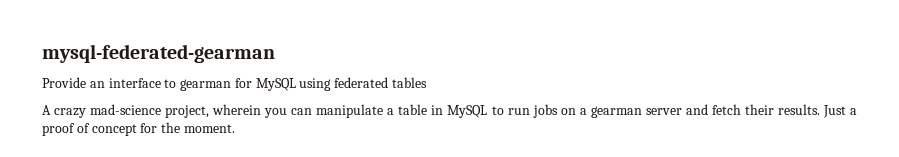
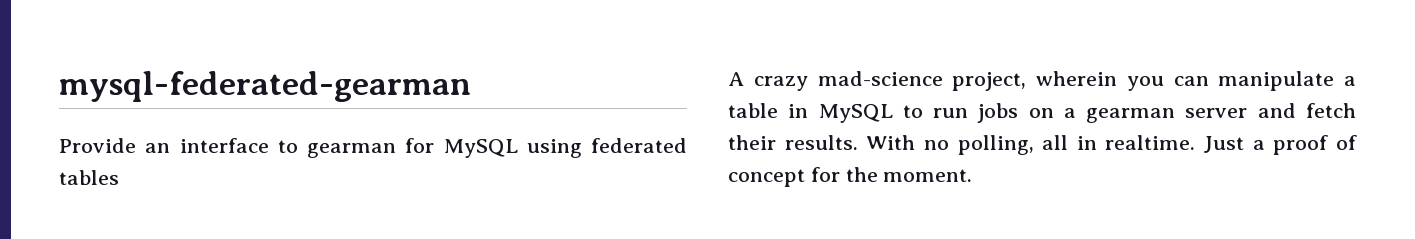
+ With no polling, all in realtime.

